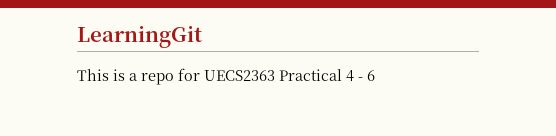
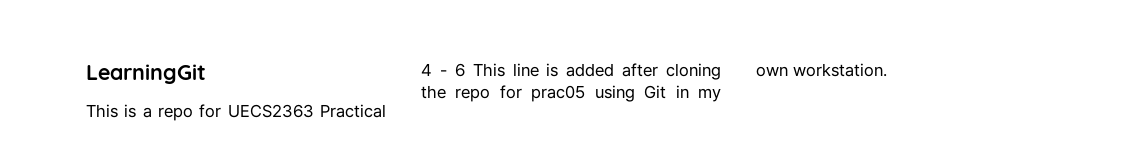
- This is a repo for UECS2363 Practical 4 - 6
+ This is a repo for UECS2363 Practical 4 - 6 This line is added after cloning the repo for prac05 using Git in my own workstation.

